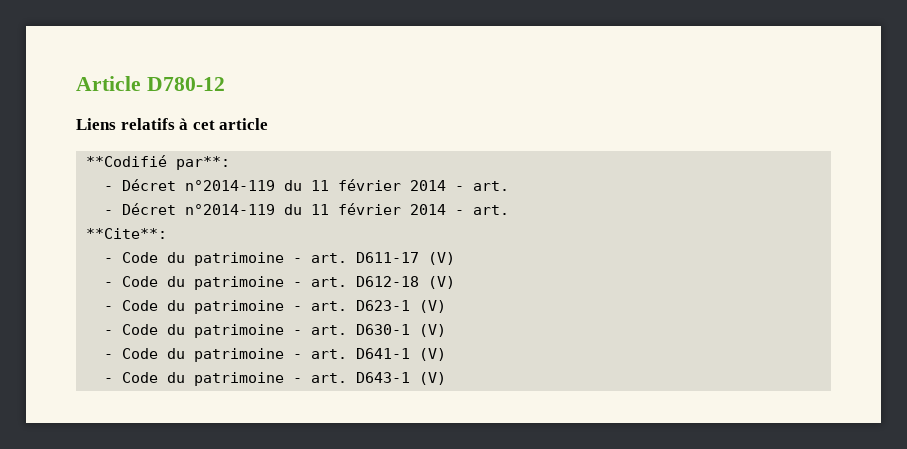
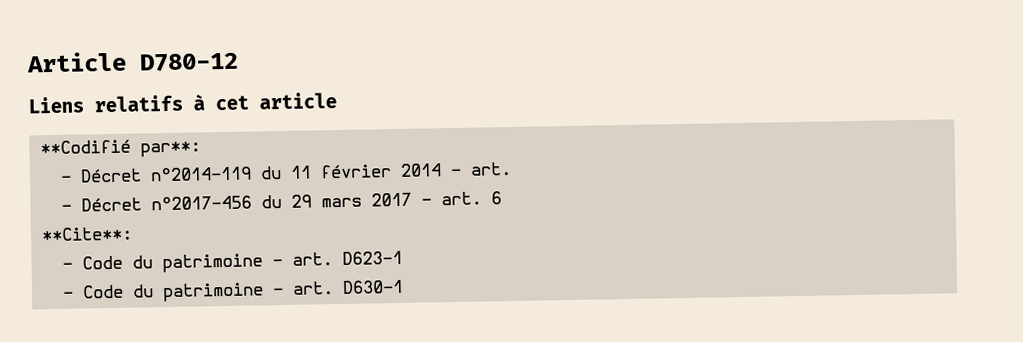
  **Codifié par**:
  - Décret n°2014-119 du 11 février 2014 - art.
- - Décret n°2014-119 du 11 février 2014 - art.
+ - Décret n°2017-456 du 29 mars 2017 - art. 6
- - Code du patrimoine - art. D611-17 (V)
- - Code du patrimoine - art. D612-18 (V)
- - Code du patrimoine - art. D623-1 (V)
+ - Code du patrimoine - art. D623-1
- - Code du patrimoine - art. D630-1 (V)
- - Code du patrimoine - art. D641-1 (V)
- - Code du patrimoine - art. D643-1 (V)
+ - Code du patrimoine - art. D630-1

